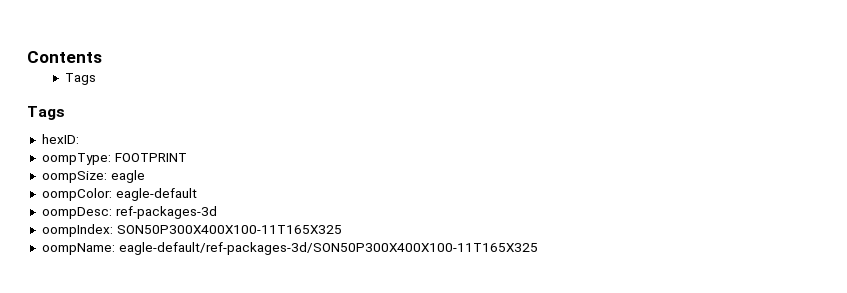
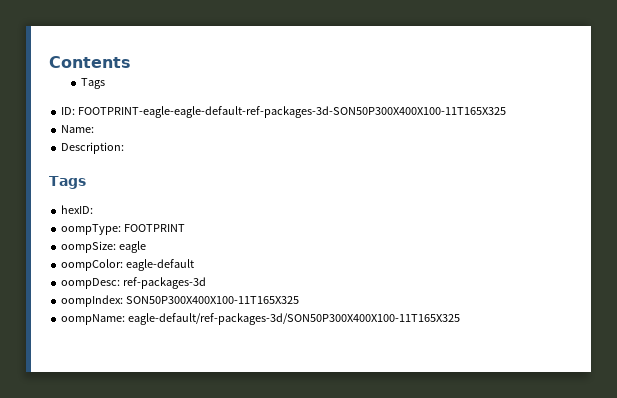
+ ID: FOOTPRINT-eagle-eagle-default-ref-packages-3d-SON50P300X400X100-11T165X325
+ Name:
+ Description:

